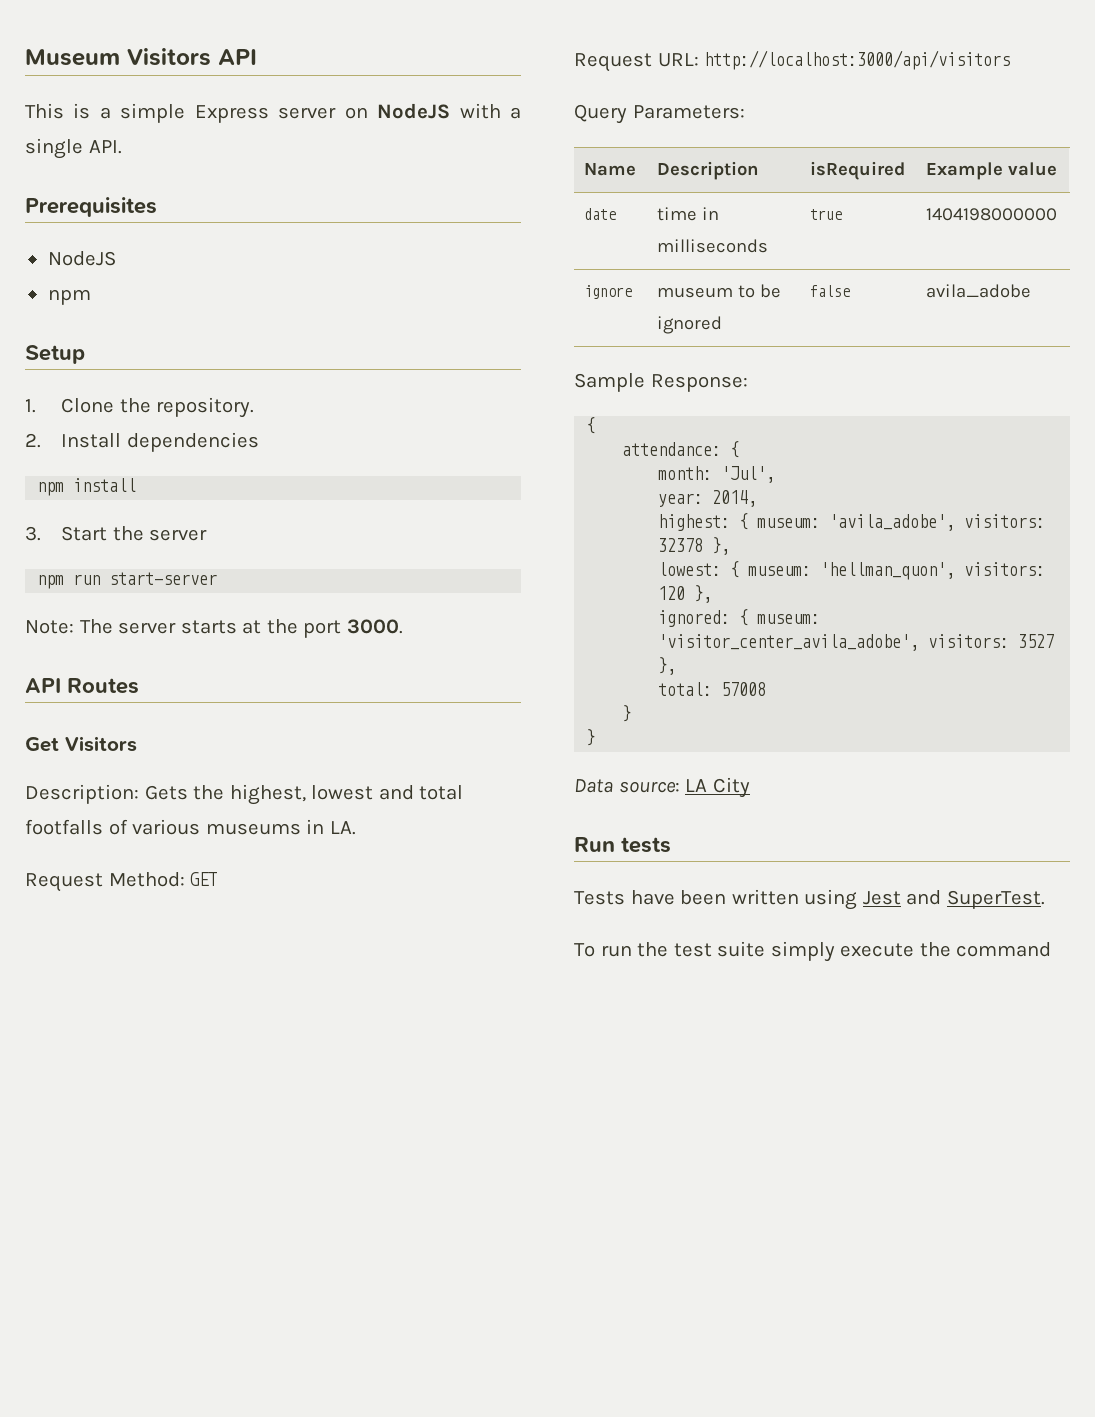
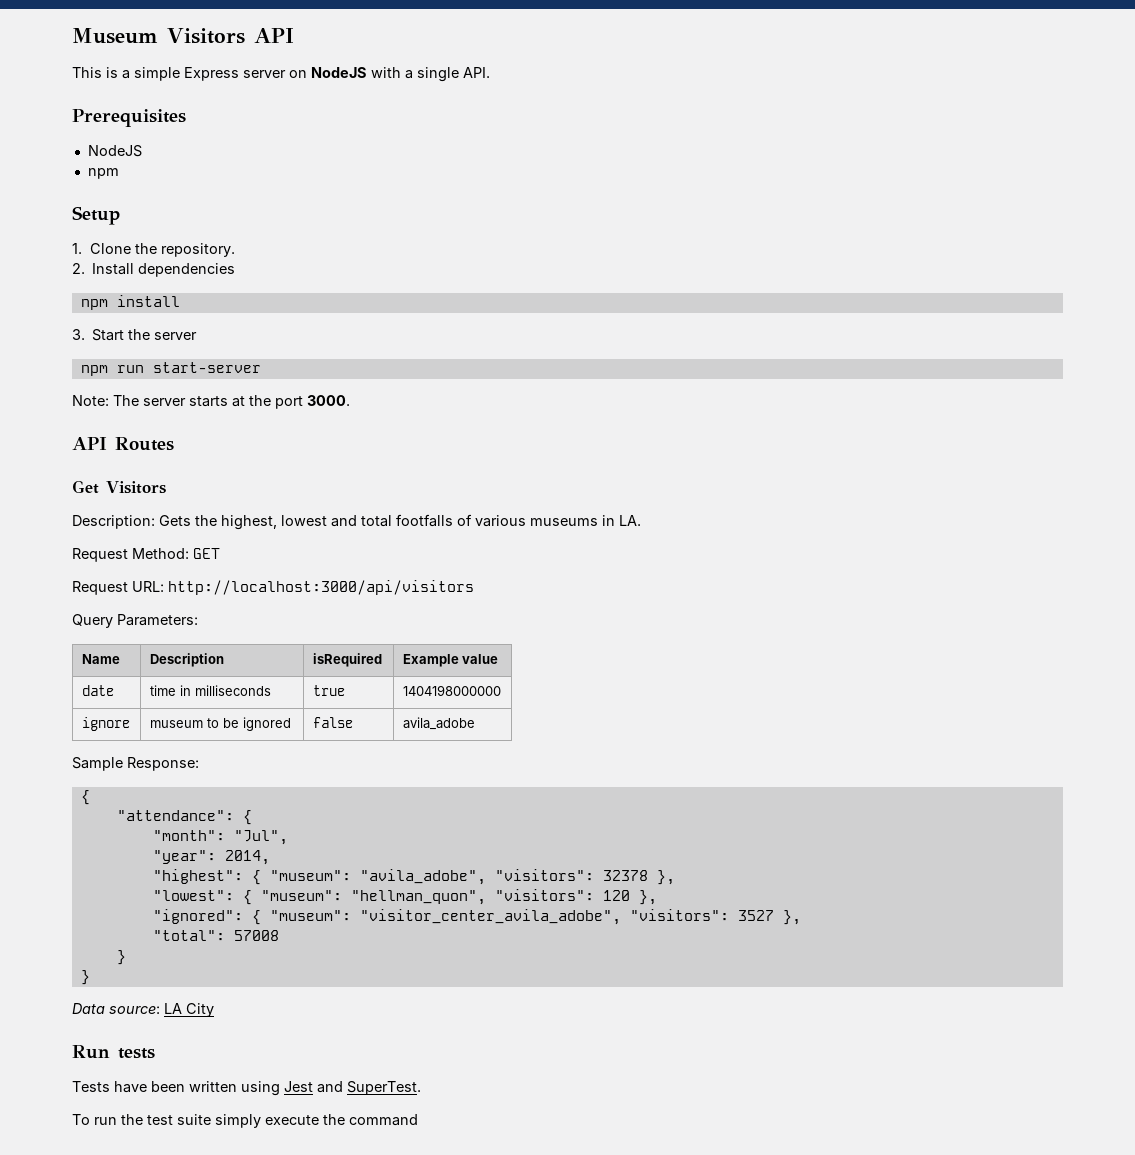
- attendance: {
- month: 'Jul',
- year: 2014,
- highest: { museum: 'avila_adobe', visitors: 32378 },
- lowest: { museum: 'hellman_quon', visitors: 120 },
- ignored: { museum: 'visitor_center_avila_adobe', visitors: 3527 },
+ "attendance": {
+ "month": "Jul",
+ "year": 2014,
+ "highest": { "museum": "avila_adobe", "visitors": 32378 },
+ "lowest": { "museum": "hellman_quon", "visitors": 120 },
+ "ignored": { "museum": "visitor_center_avila_adobe", "visitors": 3527 },
- total: 57008
+ "total": 57008

